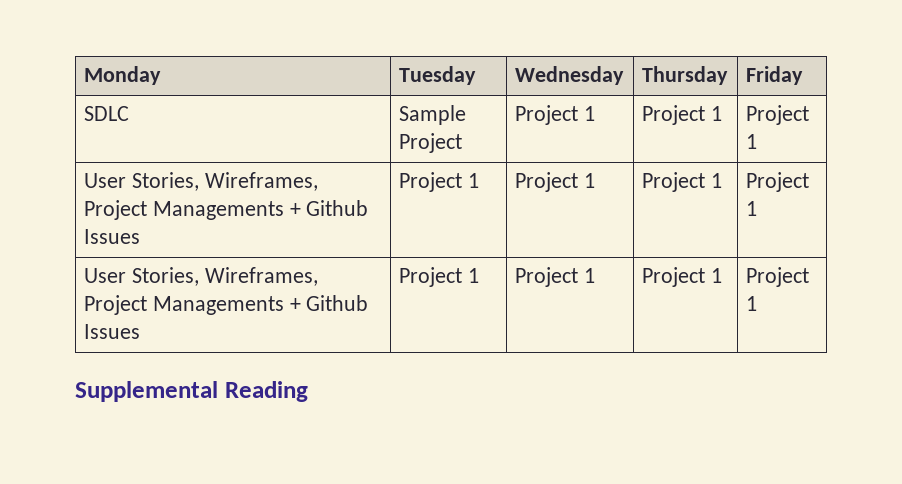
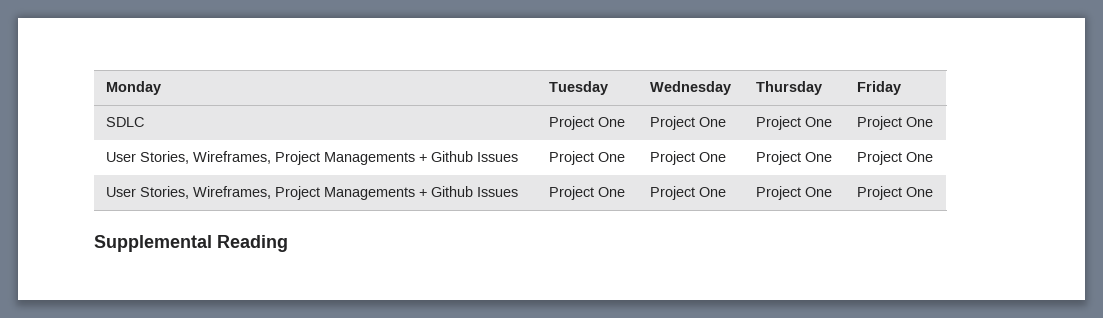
- SDLC | Sample Project | Project 1 | Project 1 | Project 1
- User Stories, Wireframes, Project Managements + Github Issues | Project 1 | Project 1 | Project 1 | Project 1
- User Stories, Wireframes, Project Managements + Github Issues | Project 1 | Project 1 | Project 1 | Project 1
+ SDLC | Project One | Project One | Project One | Project One
+ User Stories, Wireframes, Project Managements + Github Issues | Project One | Project One | Project One | Project One
+ User Stories, Wireframes, Project Managements + Github Issues | Project One | Project One | Project One | Project One

